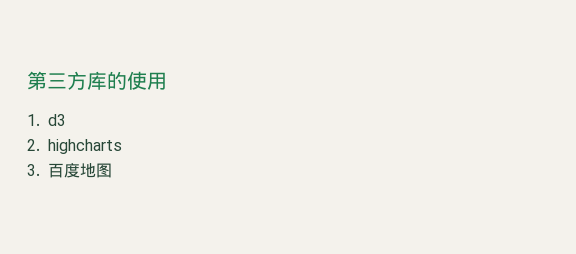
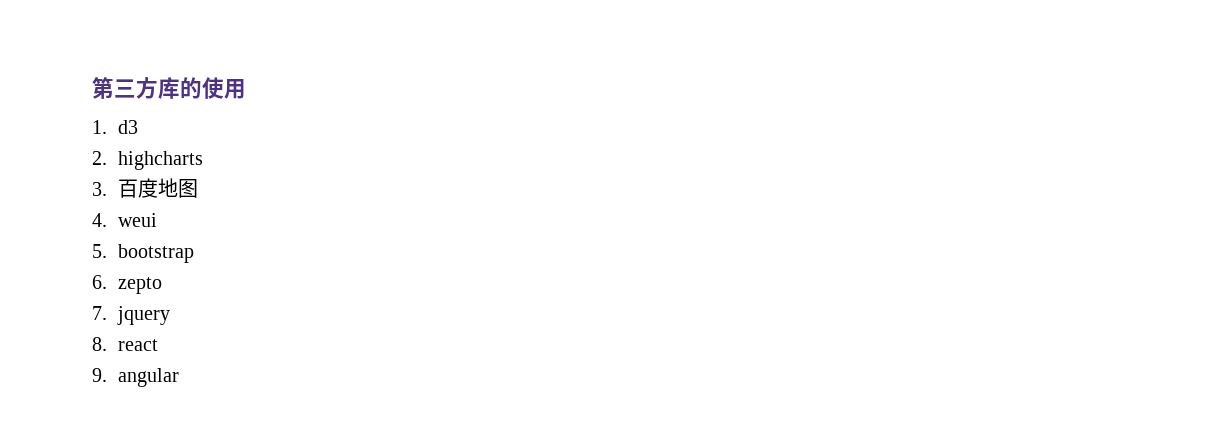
+ 4. weui
+ 5. bootstrap
+ 6. zepto
+ 7. jquery
+ 8. react
+ 9. angular

